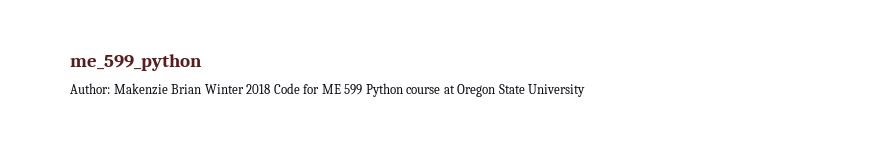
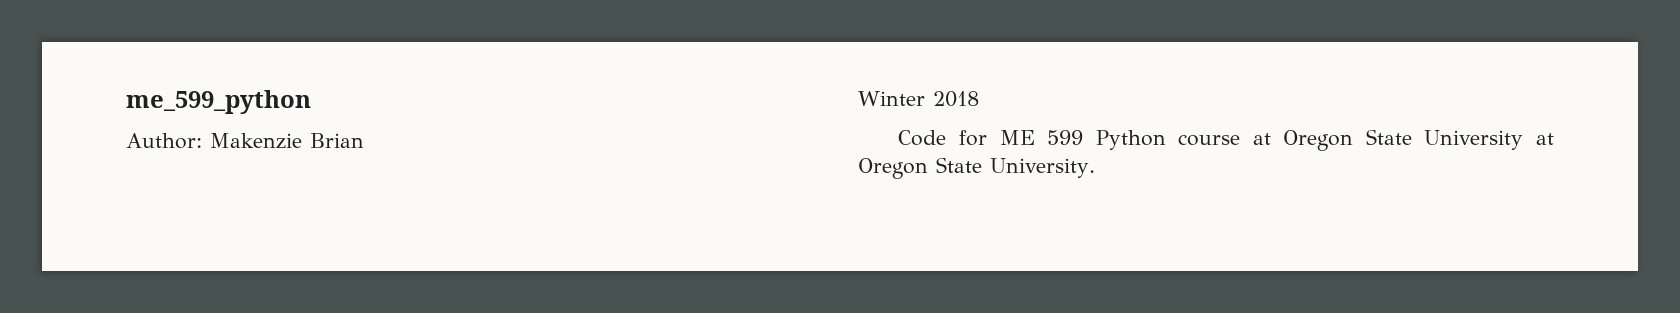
- Author: Makenzie Brian Winter 2018 Code for ME 599 Python course at Oregon State University
+ Author: Makenzie Brian
+ Winter 2018
+ Code for ME 599 Python course at Oregon State University at Oregon State University.

